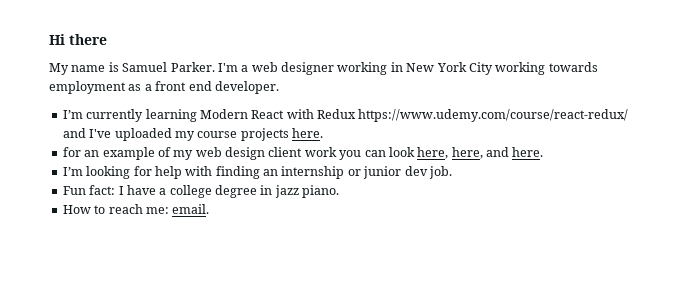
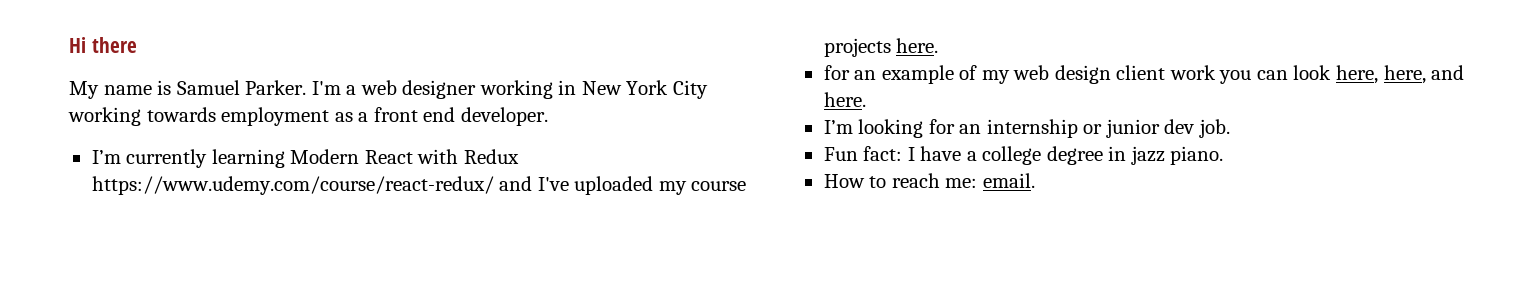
- I’m looking for help with finding an internship or junior dev job.
+ I’m looking for an internship or junior dev job.

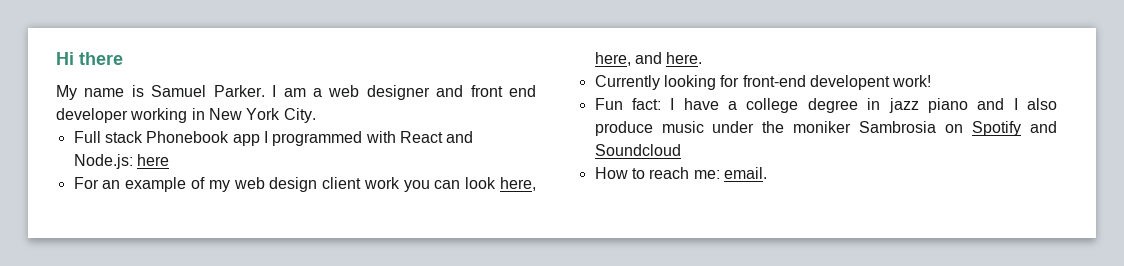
- I'm a web designer working in New York City working towards employment as a front end developer.
- I’m currently learning Modern React with Redux https://www.udemy.com/course/react-redux/ and I've uploaded my course projects here.
- for an example of my web design client work you can look here, here, and here.
+ I am a web designer and front end developer working in New York City.
+ Full stack Phonebook app I programmed with React and Node.js: here
+ For an example of my web design client work you can look here, here, and here.
- I’m looking for an internship or junior dev job.
+ Currently looking for front-end developent work!
- Fun fact: I have a college degree in jazz piano.
+ Fun fact: I have a college degree in jazz piano and I also produce music under the moniker Sambrosia on Spotify and Soundcloud

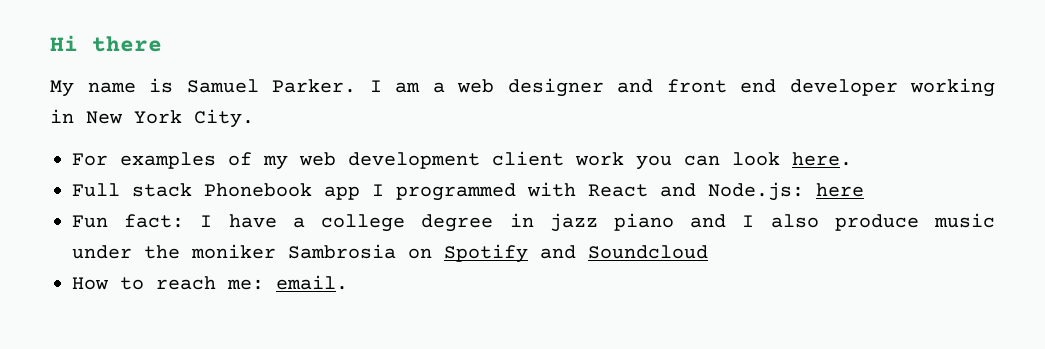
+ For examples of my web development client work you can look here.
- For an example of my web design client work you can look here, here, and here.
- Currently looking for front-end developent work!

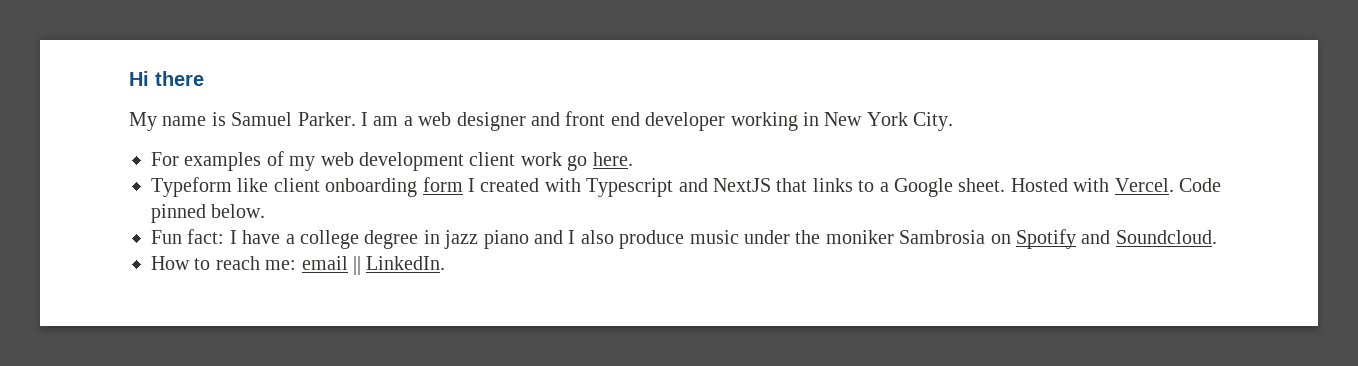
- For examples of my web development client work you can look here.
- Full stack Phonebook app I programmed with React and Node.js: here
+ For examples of my web development client work go here.
+ Typeform like client onboarding form I created with Typescript and NextJS that links to a Google sheet. Hosted with Vercel. Code pinned below.
- Fun fact: I have a college degree in jazz piano and I also produce music under the moniker Sambrosia on Spotify and Soundcloud
+ Fun fact: I have a college degree in jazz piano and I also produce music under the moniker Sambrosia on Spotify and Soundcloud.
- How to reach me: email.
+ How to reach me: email || LinkedIn.

